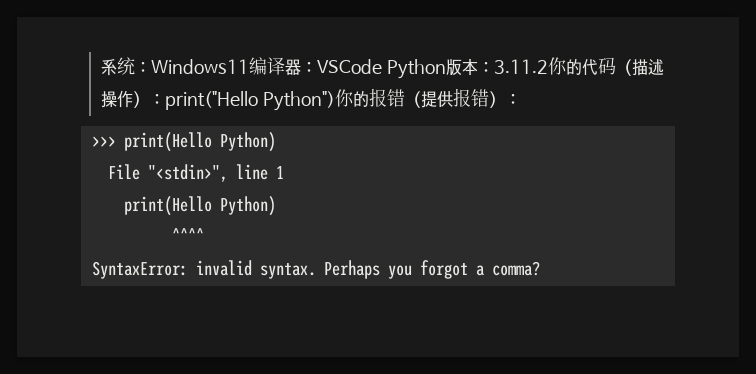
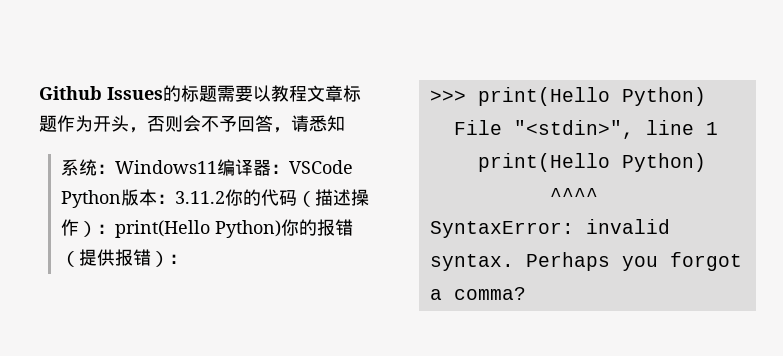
+ Github Issues的标题需要以教程文章标题作为开头，否则会不予回答，请悉知
- 系统：Windows11编译器：VSCode Python版本：3.11.2你的代码（描述操作）：print("Hello Python")你的报错（提供报错）：
+ 系统：Windows11编译器：VSCode Python版本：3.11.2你的代码（描述操作）：print(Hello Python)你的报错（提供报错）：

